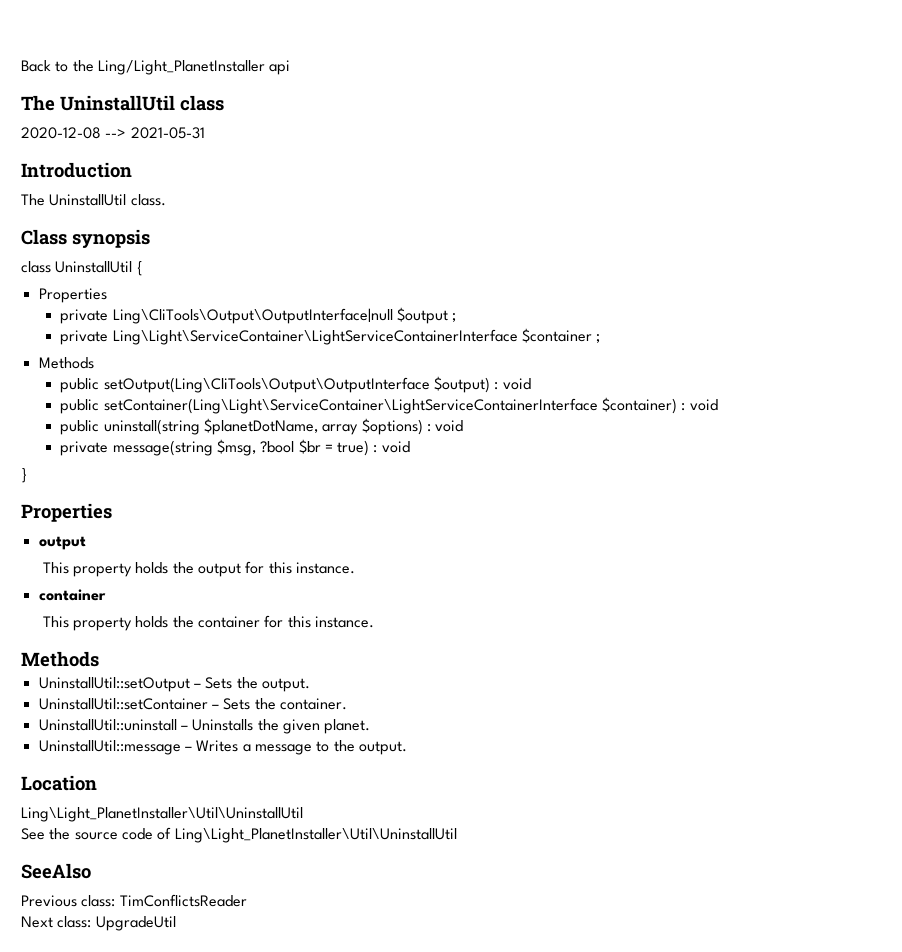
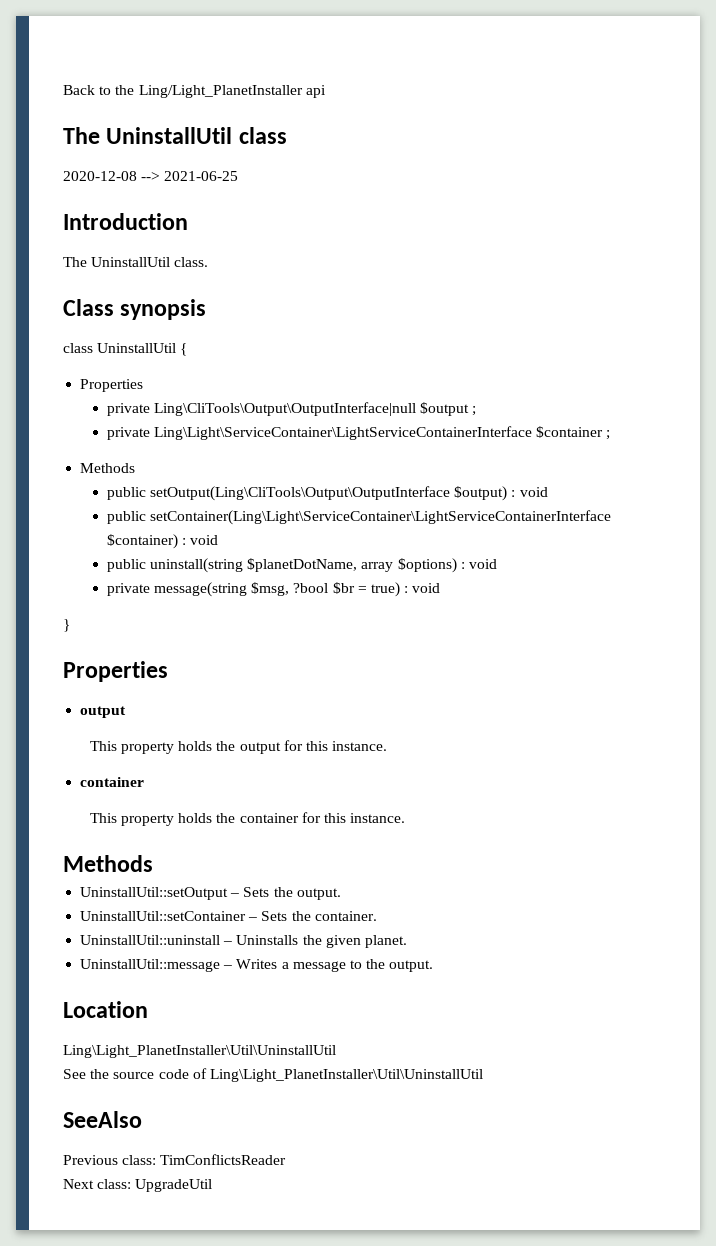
- 2020-12-08 --> 2021-05-31
+ 2020-12-08 --> 2021-06-25

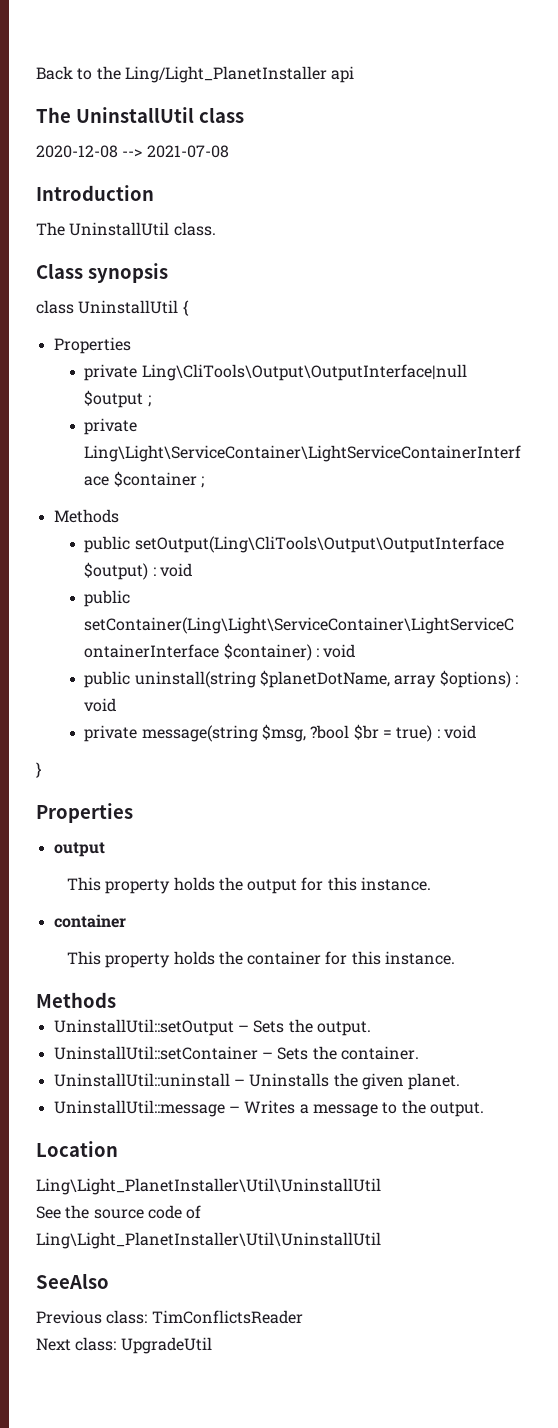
- 2020-12-08 --> 2021-06-25
+ 2020-12-08 --> 2021-07-08

